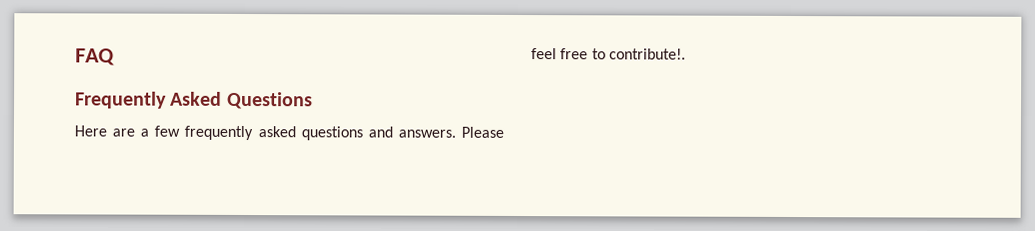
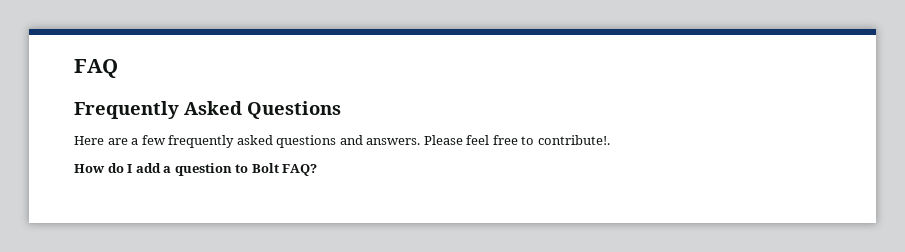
+ How do I add a question to Bolt FAQ?

